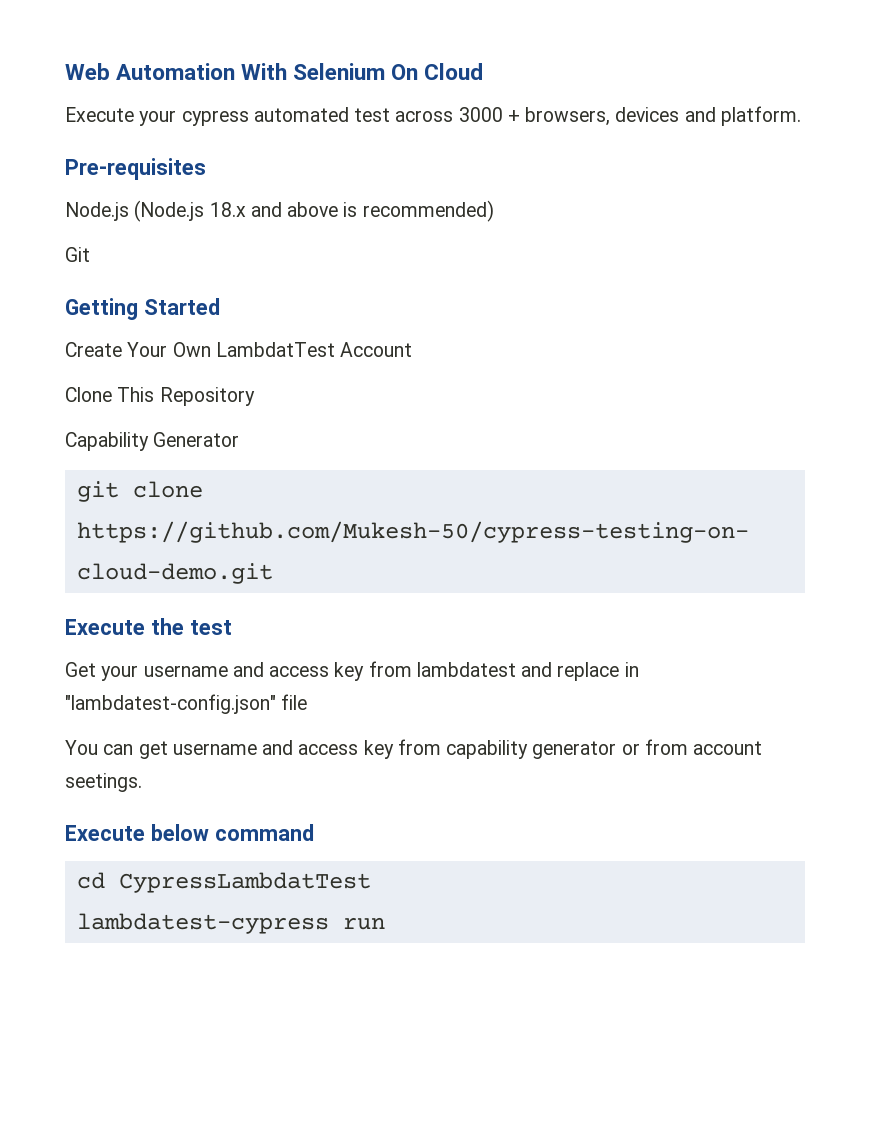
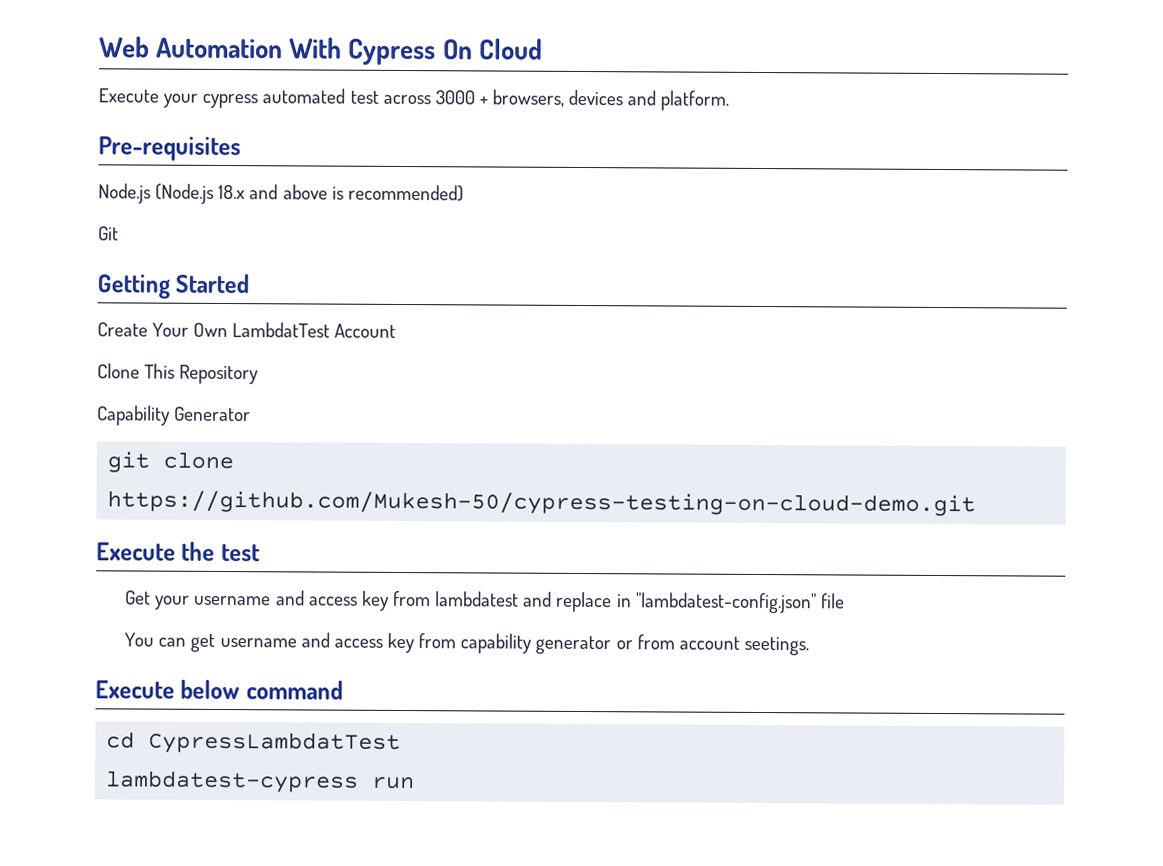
- Web Automation With Selenium On Cloud
+ Web Automation With Cypress On Cloud

